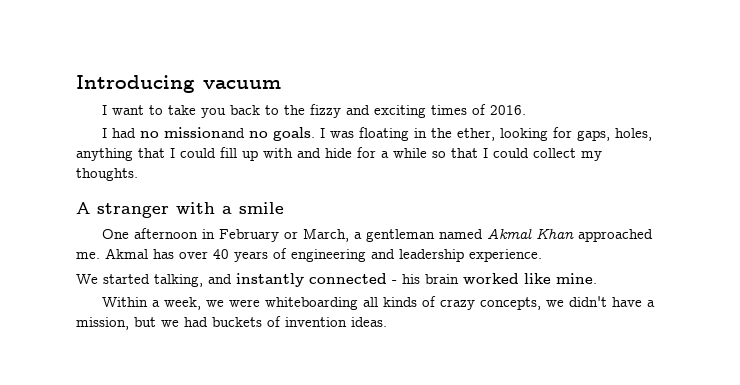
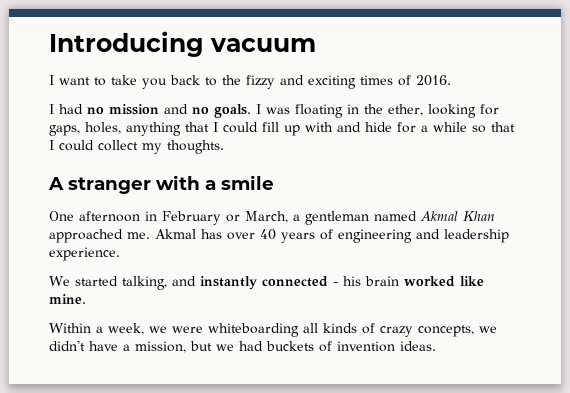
- I had no missionand no goals.
+ I had no mission and no goals.

